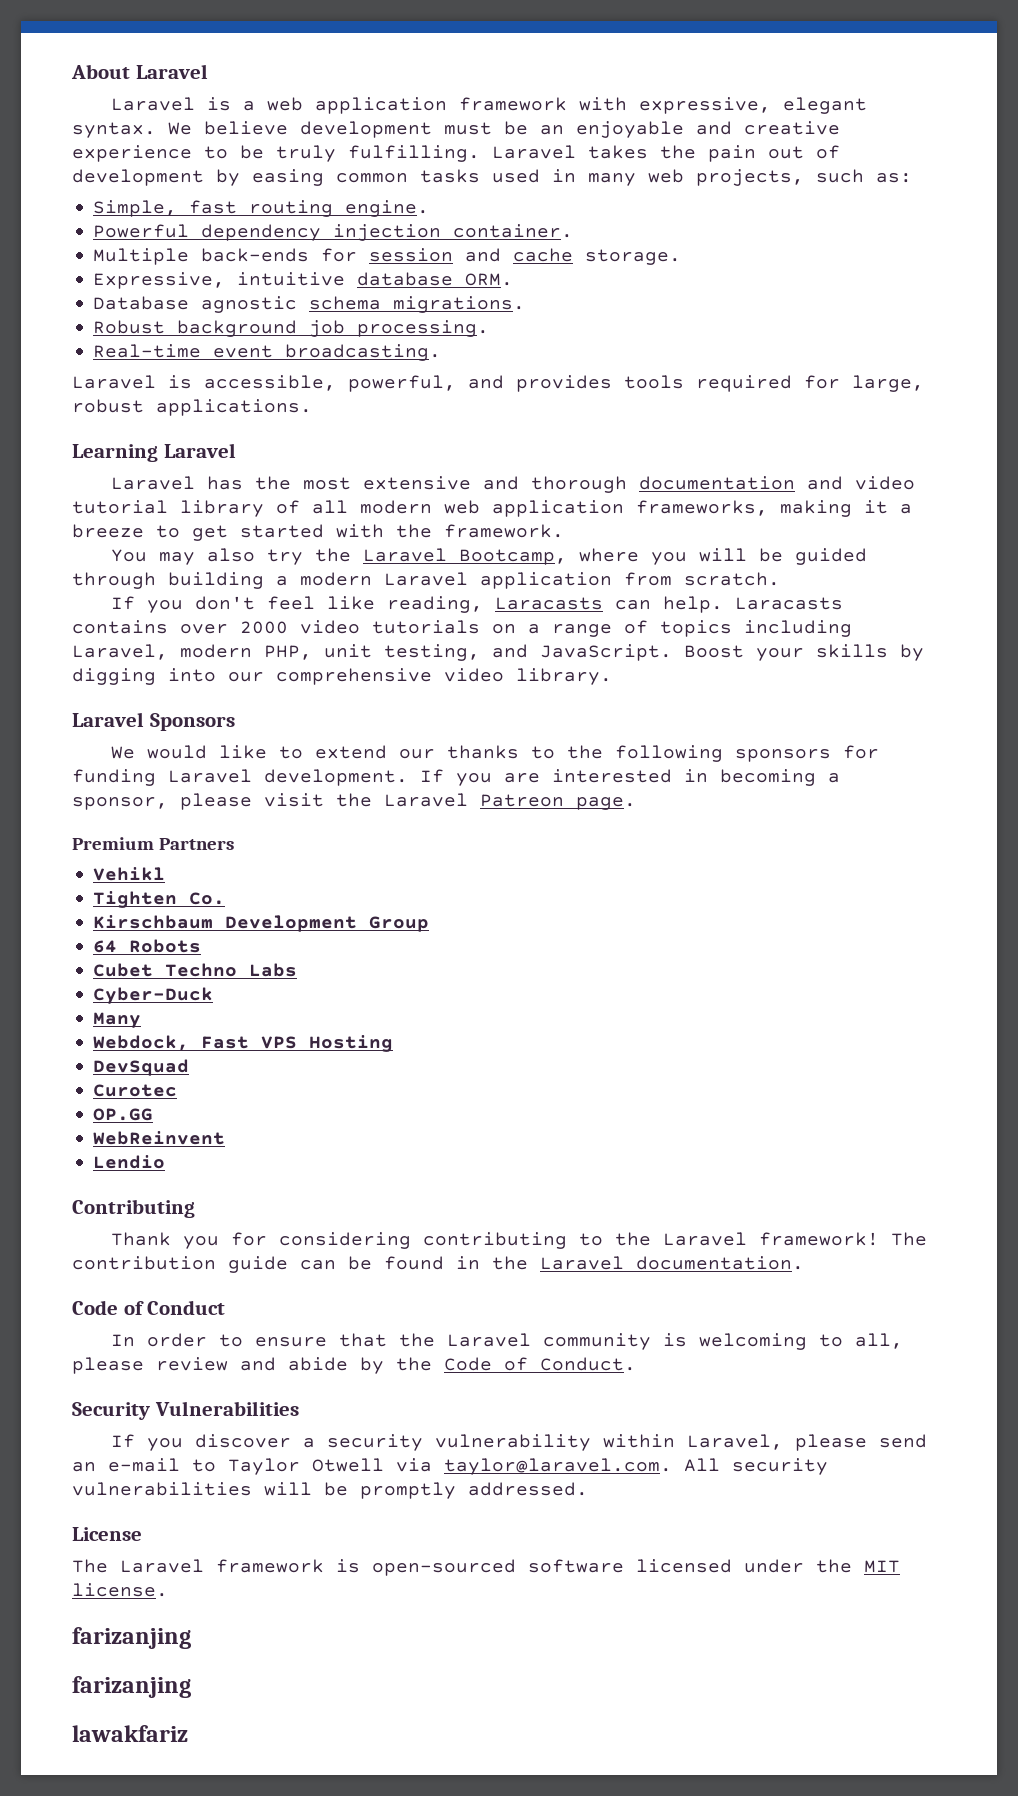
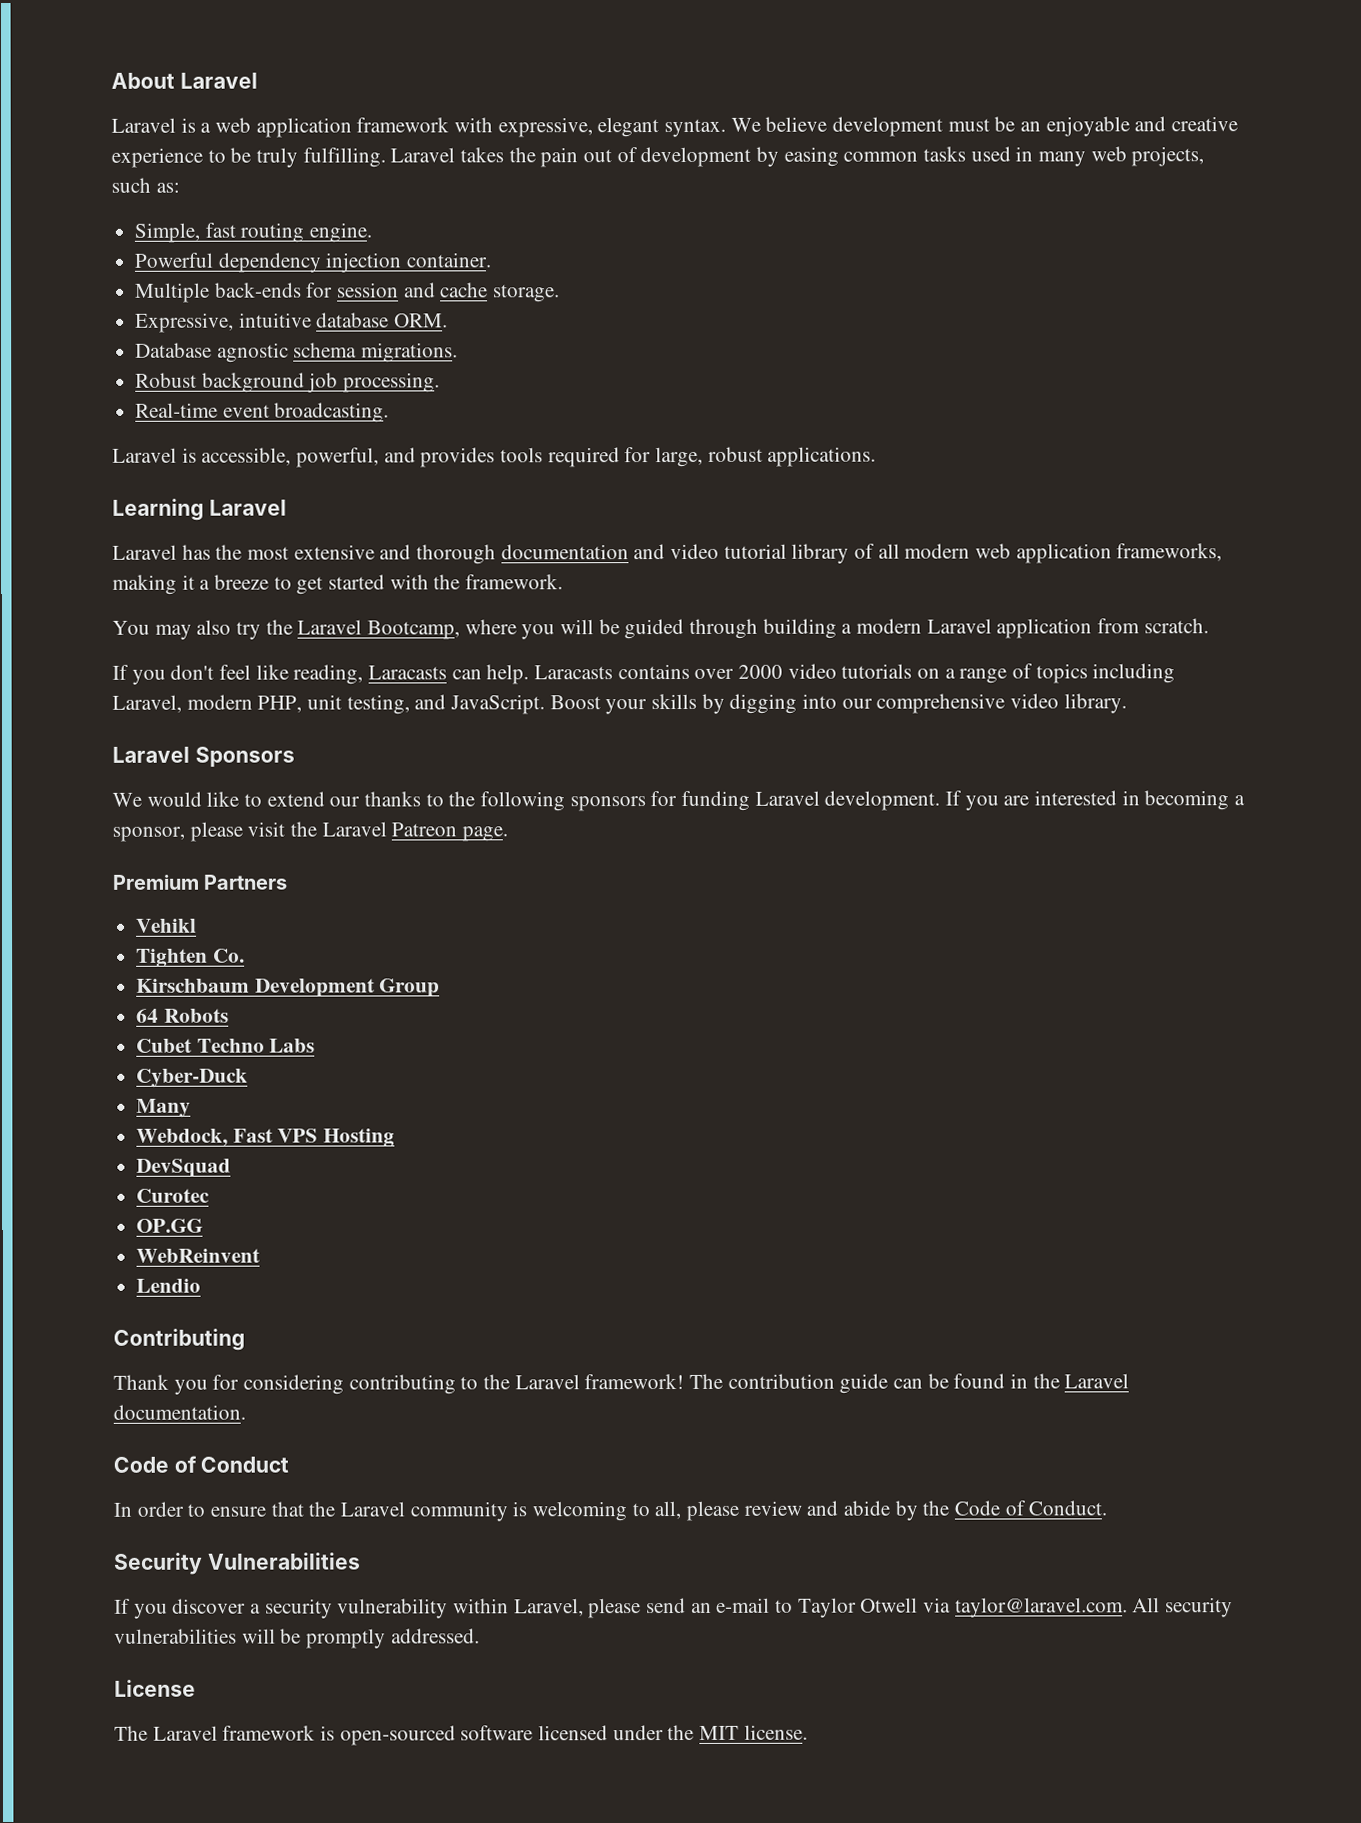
  The Laravel framework is open-sourced software licensed under the MIT license.
- farizanjing
- farizanjing
- lawakfariz

